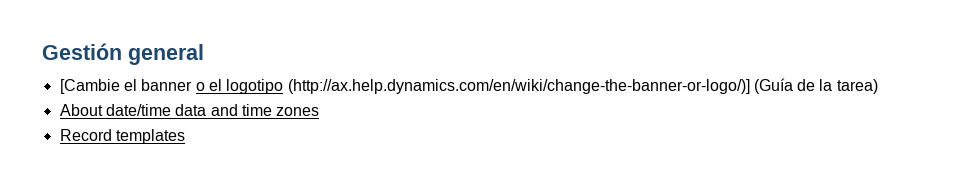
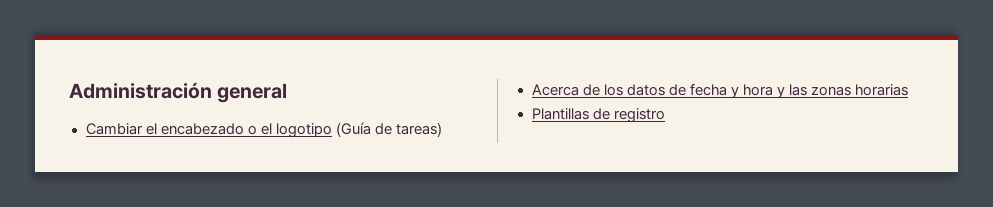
- Gestión general
+ Administración general
- [Cambie el banner o el logotipo (http://ax.help.dynamics.com/en/wiki/change-the-banner-or-logo/)] (Guía de la tarea)
- About date/time data and time zones
- Record templates
+ Cambiar el encabezado o el logotipo (Guía de tareas)
+ Acerca de los datos de fecha y hora y las zonas horarias
+ Plantillas de registro

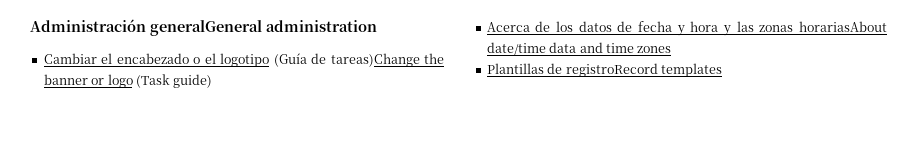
- Administración general
+ Administración generalGeneral administration
- Cambiar el encabezado o el logotipo (Guía de tareas)
+ Cambiar el encabezado o el logotipo (Guía de tareas)Change the banner or logo (Task guide)
- Acerca de los datos de fecha y hora y las zonas horarias
+ Acerca de los datos de fecha y hora y las zonas horariasAbout date/time data and time zones
- Plantillas de registro
+ Plantillas de registroRecord templates

